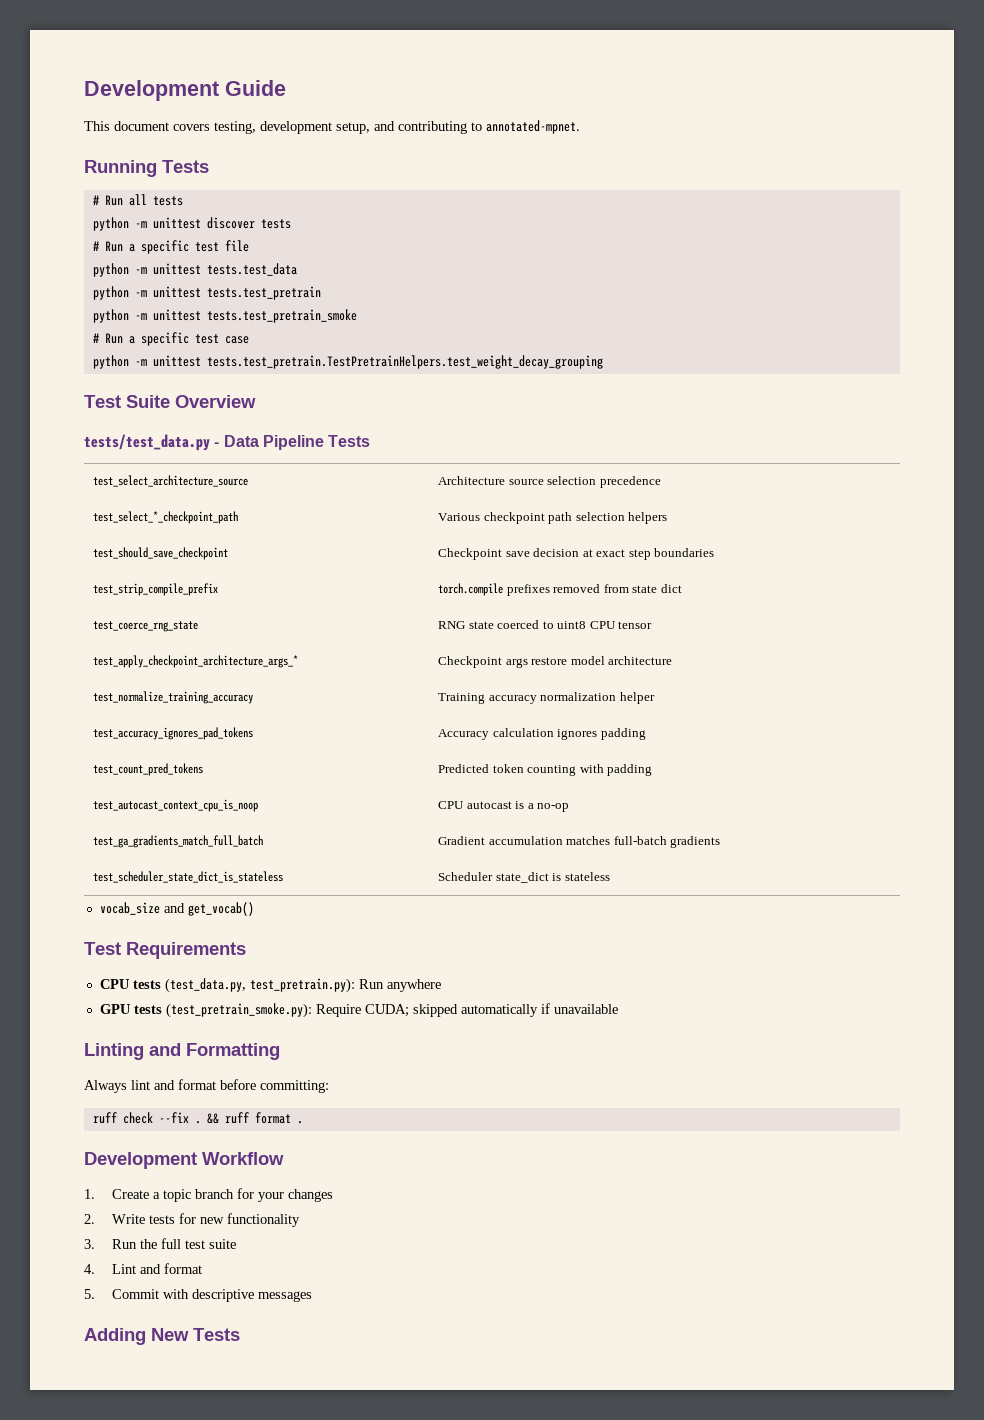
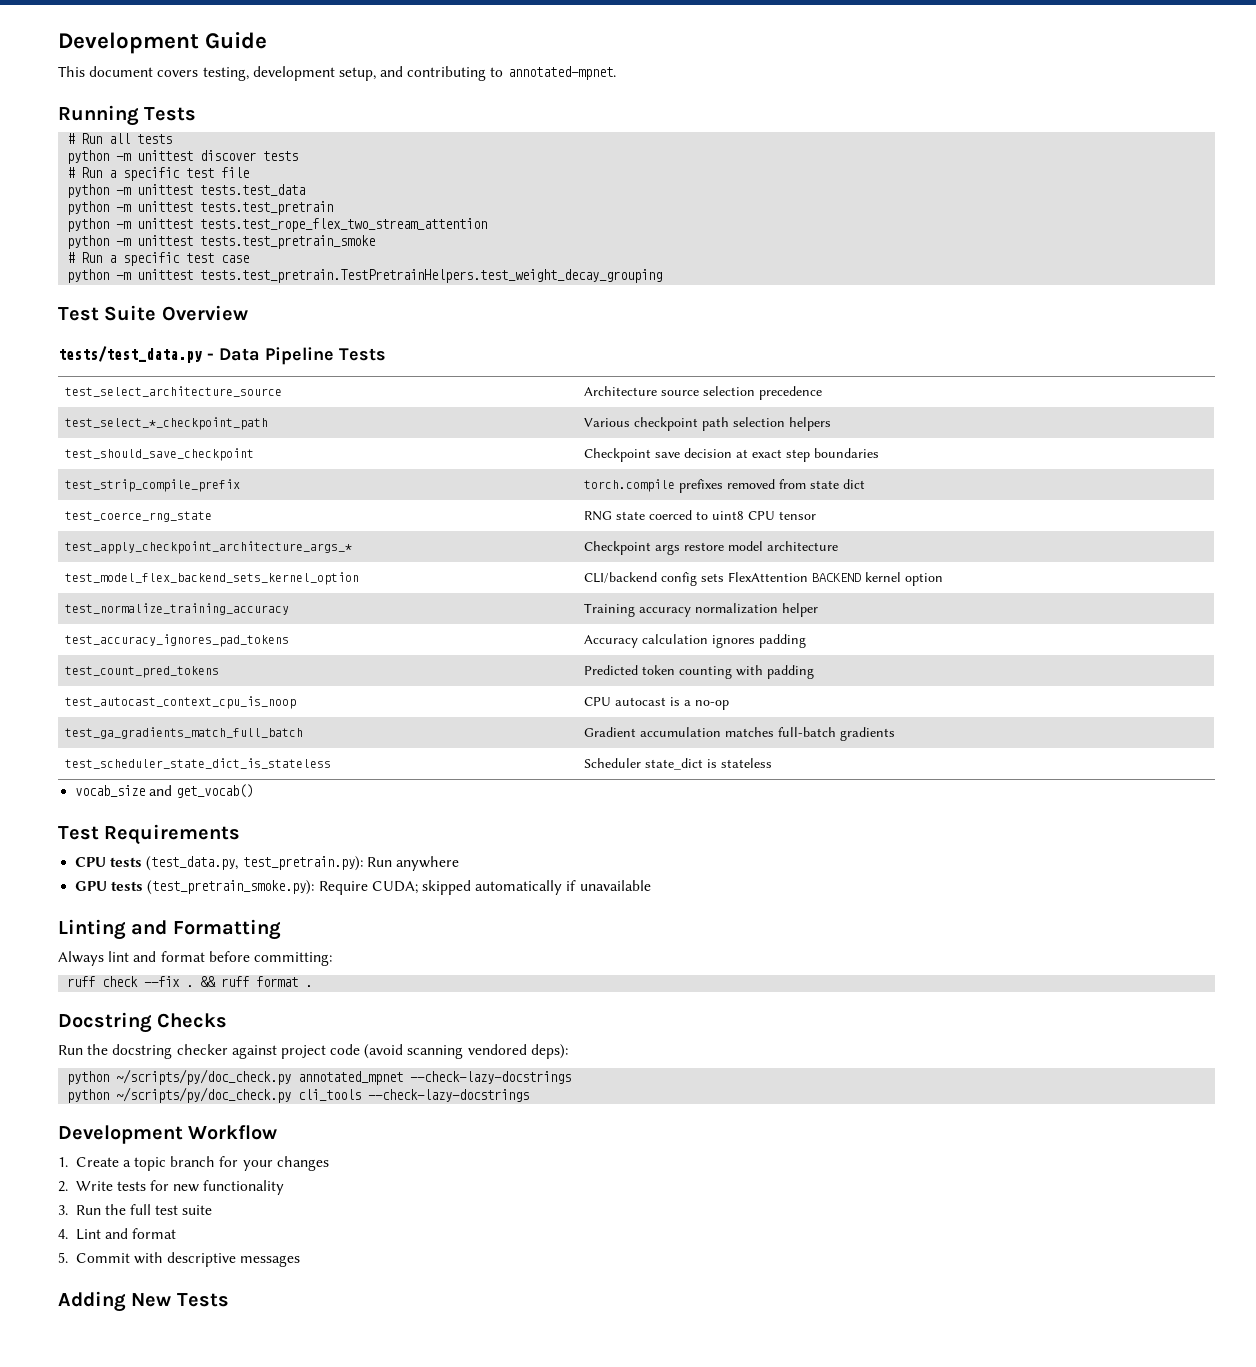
+ python -m unittest tests.test_rope_flex_two_stream_attention
+ test_model_flex_backend_sets_kernel_option | CLI/backend config sets FlexAttention BACKEND kernel option
+ Docstring Checks
+ Run the docstring checker against project code (avoid scanning vendored deps):
+ python ~/scripts/py/doc_check.py annotated_mpnet --check-lazy-docstrings
+ python ~/scripts/py/doc_check.py cli_tools --check-lazy-docstrings

